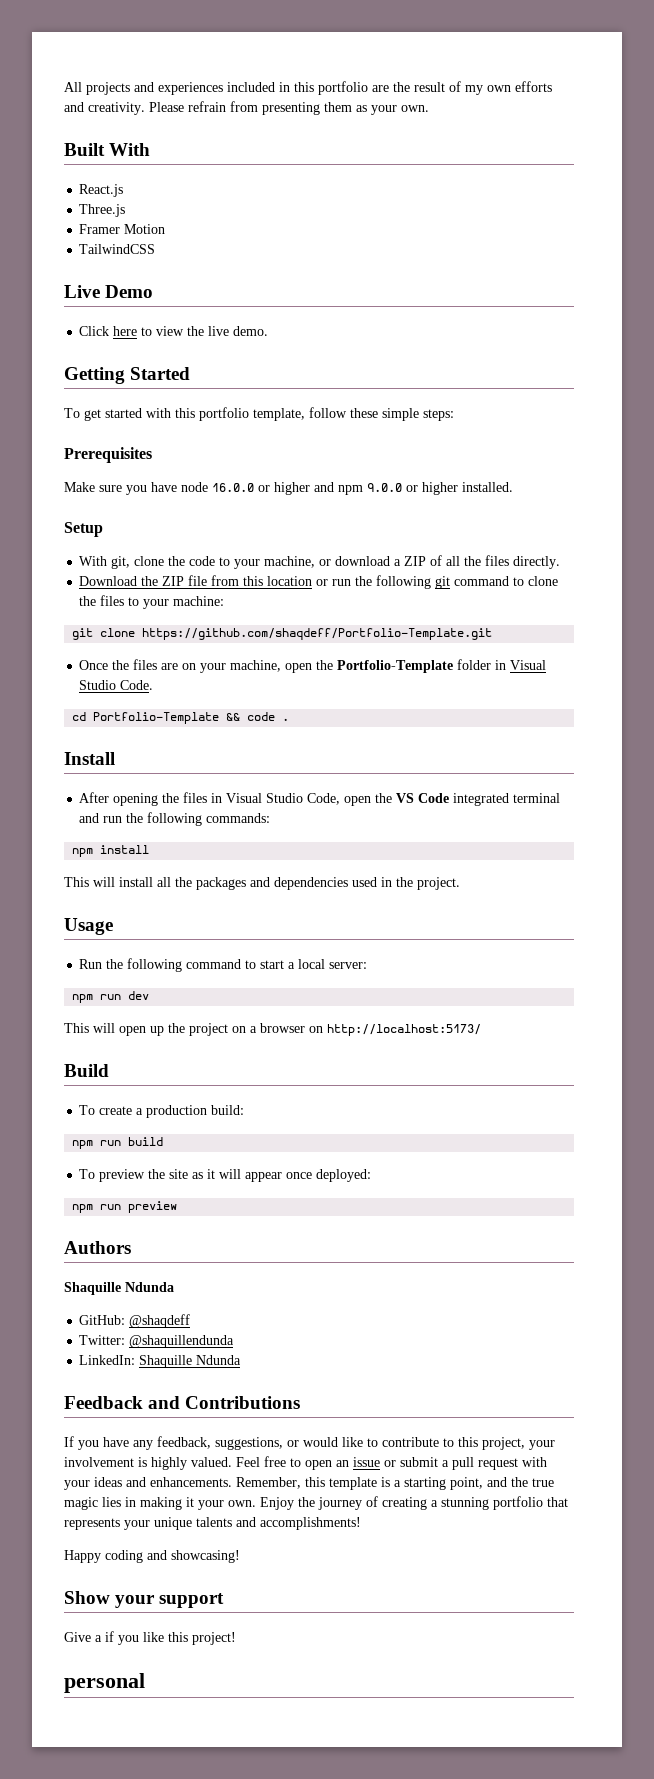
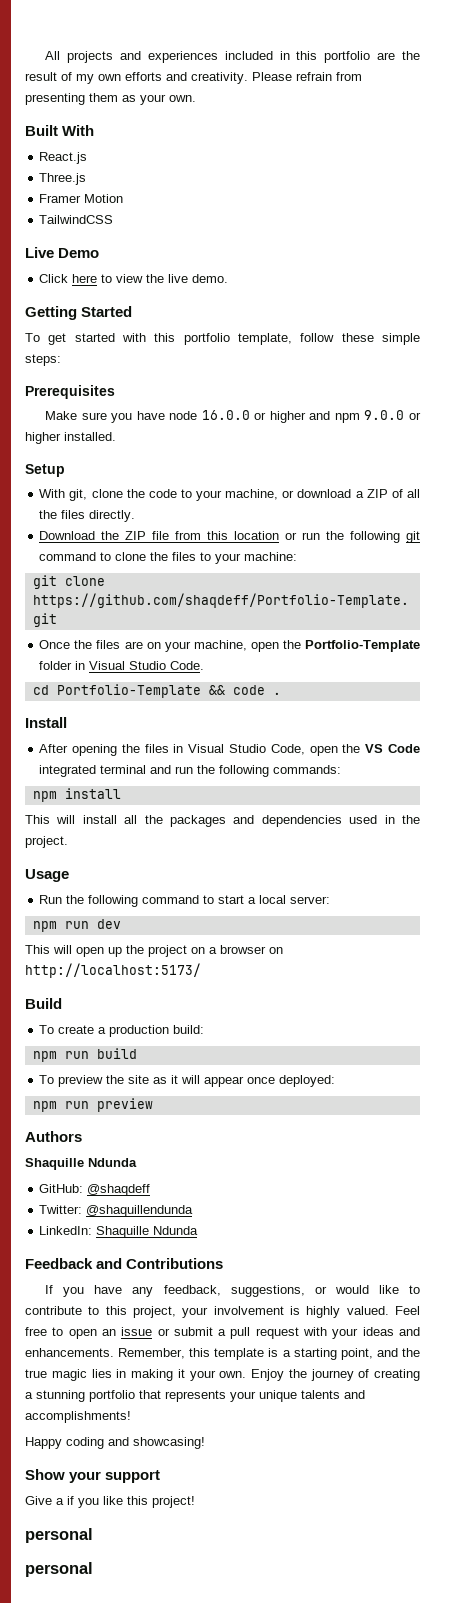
  Give a if you like this project!
+ personal

